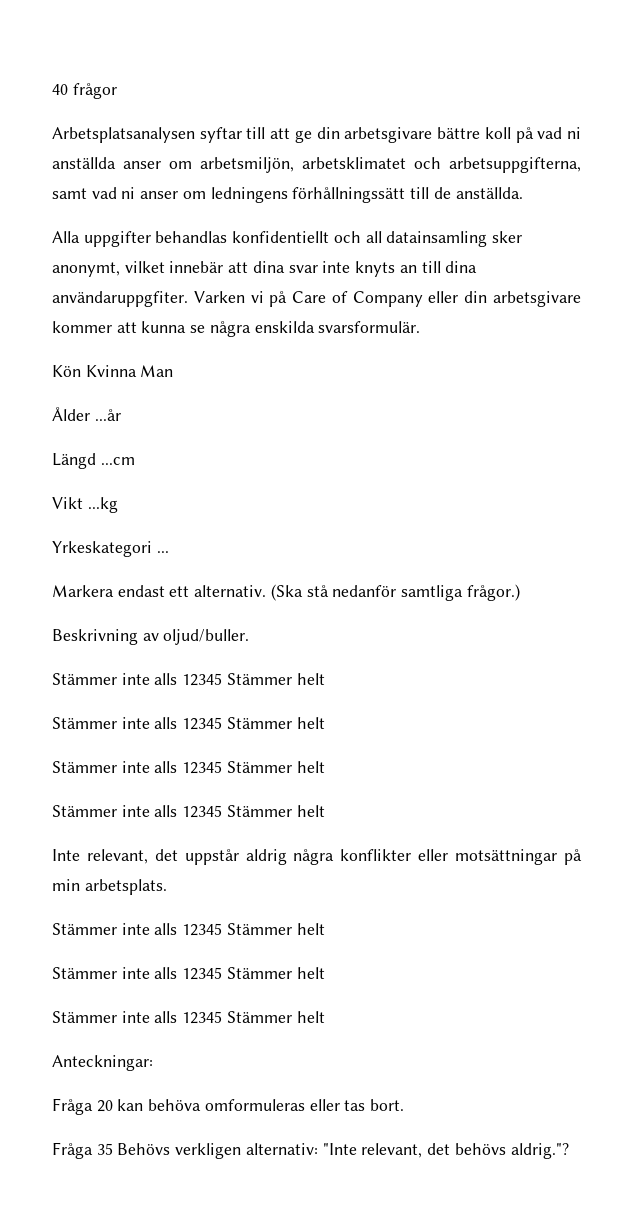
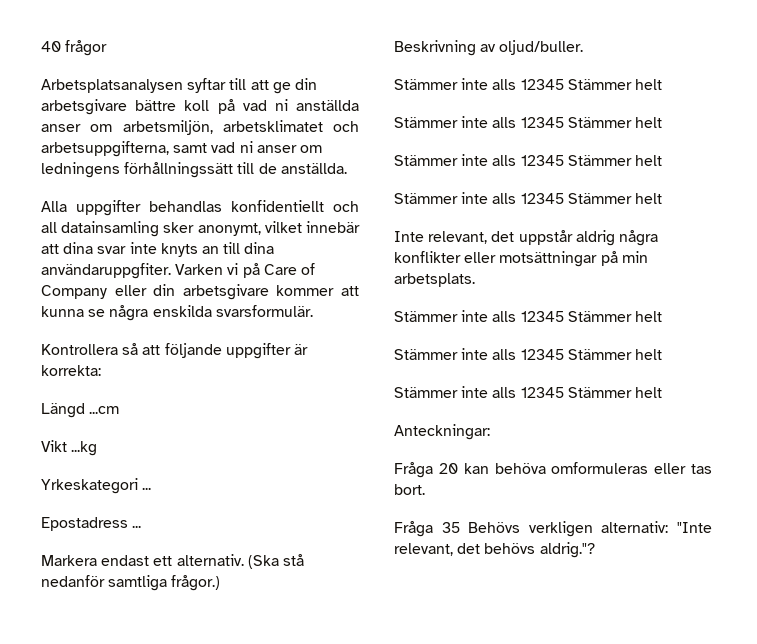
- Kön Kvinna Man
- Ålder ...år
+ Kontrollera så att följande uppgifter är korrekta:
+ Epostadress ...

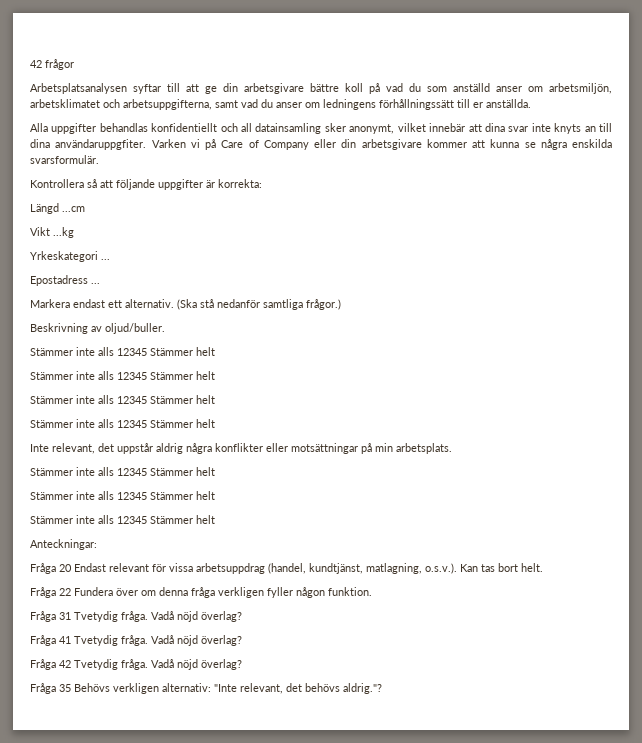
- 40 frågor
+ 42 frågor
- Arbetsplatsanalysen syftar till att ge din arbetsgivare bättre koll på vad ni anställda anser om arbetsmiljön, arbetsklimatet och arbetsuppgifterna, samt vad ni anser om ledningens förhållningssätt till de anställda.
+ Arbetsplatsanalysen syftar till att ge din arbetsgivare bättre koll på vad du som anställd anser om arbetsmiljön, arbetsklimatet och arbetsuppgifterna, samt vad du anser om ledningens förhållningssätt till er anställda.
- Fråga 20 kan behöva omformuleras eller tas bort.
+ Fråga 20 Endast relevant för vissa arbetsuppdrag (handel, kundtjänst, matlagning, o.s.v.). Kan tas bort helt.
+ Fråga 22 Fundera över om denna fråga verkligen fyller någon funktion.
+ Fråga 31 Tvetydig fråga. Vadå nöjd överlag?
+ Fråga 41 Tvetydig fråga. Vadå nöjd överlag?
+ Fråga 42 Tvetydig fråga. Vadå nöjd överlag?

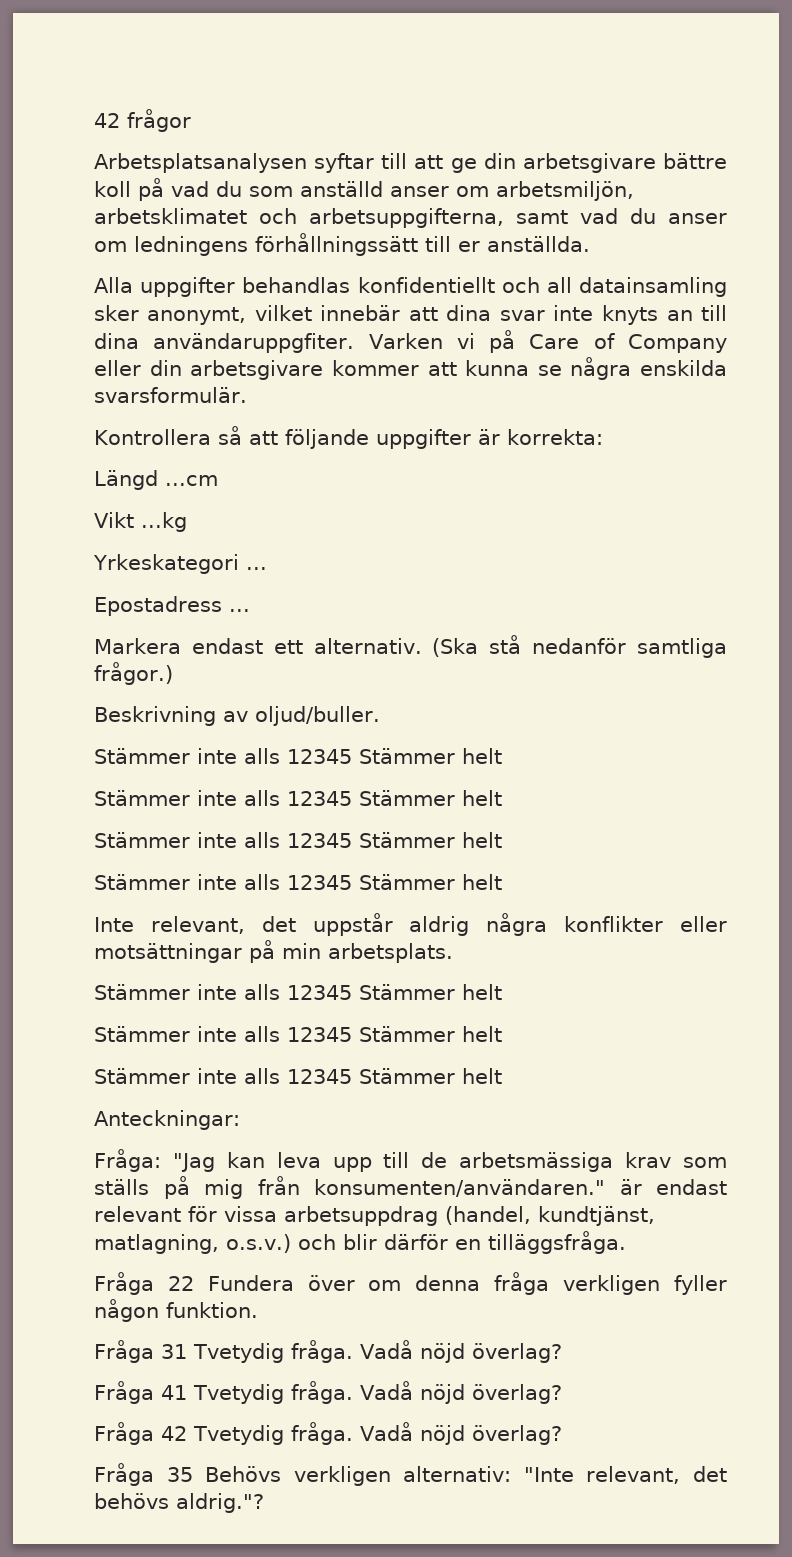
- Fråga 20 Endast relevant för vissa arbetsuppdrag (handel, kundtjänst, matlagning, o.s.v.). Kan tas bort helt.
+ Fråga: "Jag kan leva upp till de arbetsmässiga krav som ställs på mig från konsumenten/användaren." är endast relevant för vissa arbetsuppdrag (handel, kundtjänst, matlagning, o.s.v.) och blir därför en tilläggsfråga.

